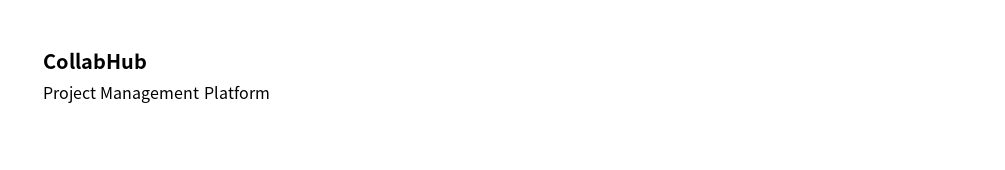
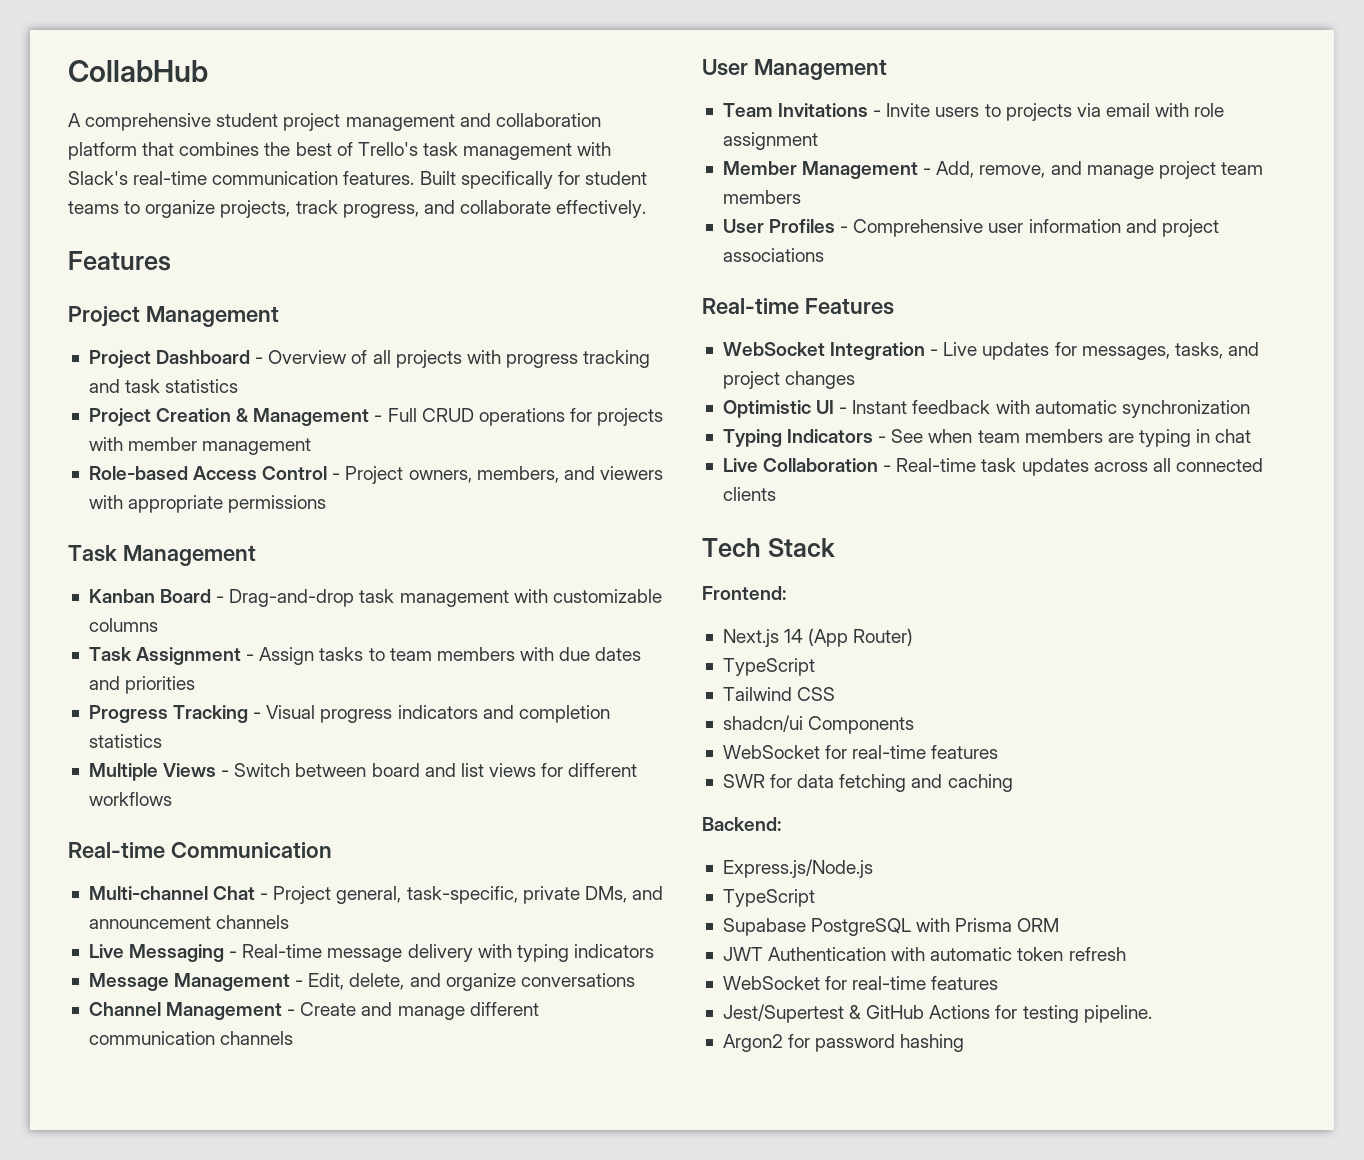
- Project Management Platform
+ A comprehensive student project management and collaboration platform that combines the best of Trello's task management with Slack's real-time communication features. Built specifically for student teams to organize projects, track progress, and collaborate effectively.
+ Features
+ Project Management
+ Project Dashboard - Overview of all projects with progress tracking and task statistics
+ Project Creation & Management - Full CRUD operations for projects with member management
+ Role-based Access Control - Project owners, members, and viewers with appropriate permissions
+ Task Management
+ Kanban Board - Drag-and-drop task management with customizable columns
+ Task Assignment - Assign tasks to team members with due dates and priorities
+ Progress Tracking - Visual progress indicators and completion statistics
+ Multiple Views - Switch between board and list views for different workflows
+ Real-time Communication
+ Multi-channel Chat - Project general, task-specific, private DMs, and announcement channels
+ Live Messaging - Real-time message delivery with typing indicators
+ Message Management - Edit, delete, and organize conversations
+ Channel Management - Create and manage different communication channels
+ User Management
+ Team Invitations - Invite users to projects via email with role assignment
+ Member Management - Add, remove, and manage project team members
+ User Profiles - Comprehensive user information and project associations
+ Real-time Features
+ WebSocket Integration - Live updates for messages, tasks, and project changes
+ Optimistic UI - Instant feedback with automatic synchronization
+ Typing Indicators - See when team members are typing in chat
+ Live Collaboration - Real-time task updates across all connected clients
+ Tech Stack
+ Frontend:
+ Next.js 14 (App Router)
+ TypeScript
+ Tailwind CSS
+ shadcn/ui Components
+ WebSocket for real-time features
+ SWR for data fetching and caching
+ Backend:
+ Express.js/Node.js
+ TypeScript
+ Supabase PostgreSQL with Prisma ORM
+ JWT Authentication with automatic token refresh
+ WebSocket for real-time features
+ Jest/Supertest & GitHub Actions for testing pipeline.
+ Argon2 for password hashing

